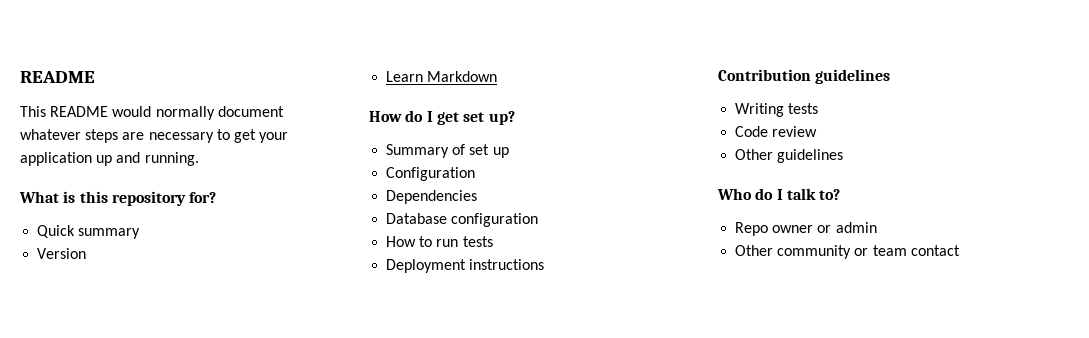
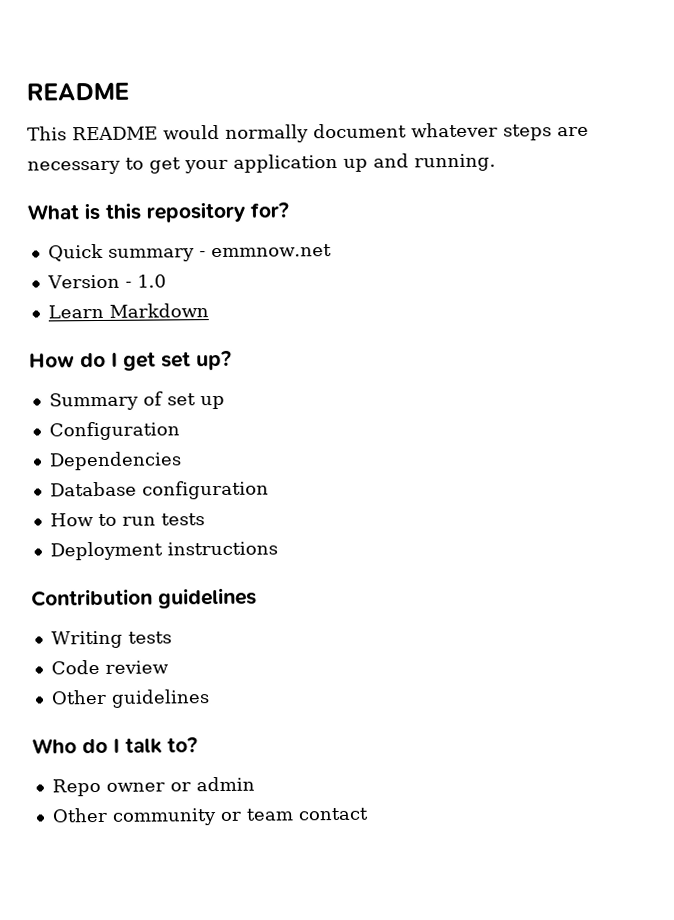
- Quick summary
+ Quick summary - emmnow.net
- Version
+ Version - 1.0

